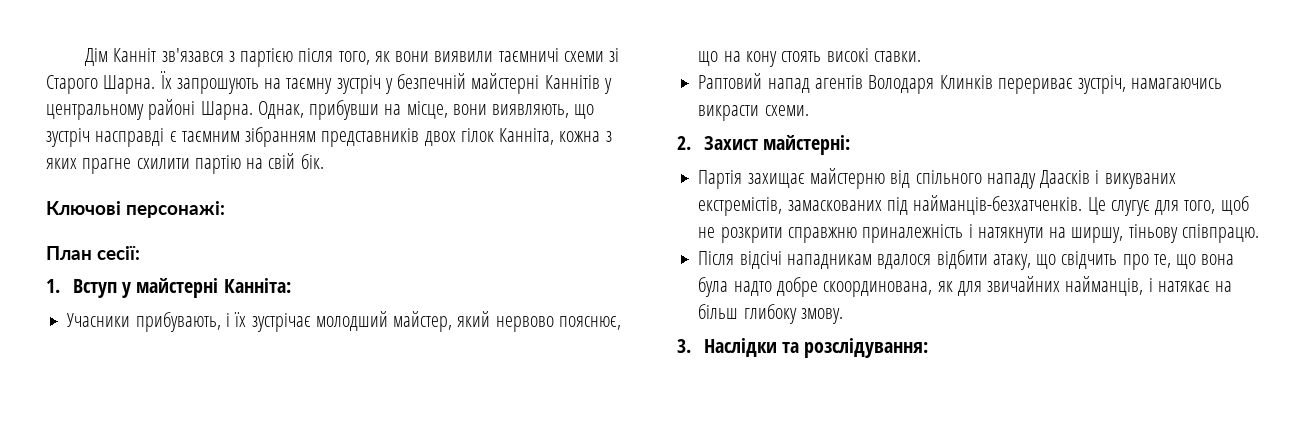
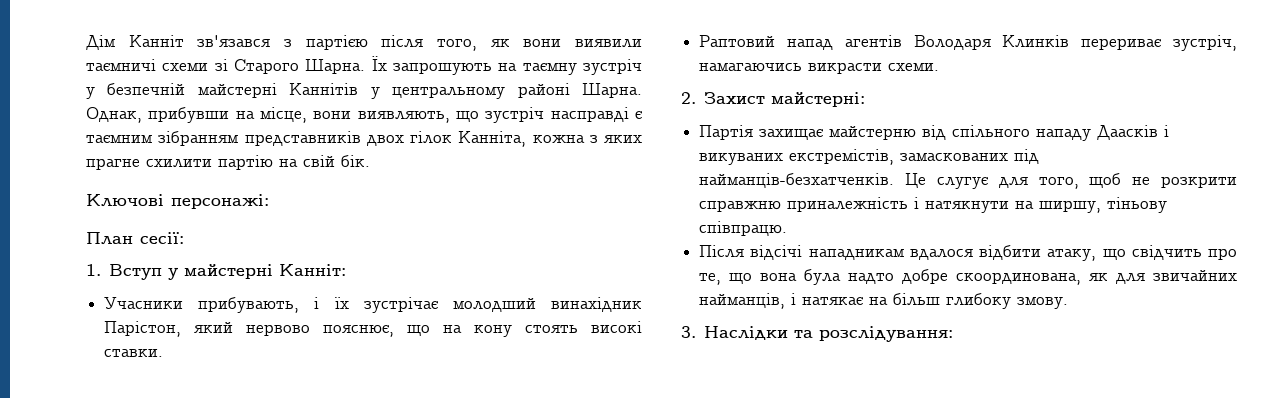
- 1. Вступ у майстерні Канніта:
+ 1. Вступ у майстерні Канніт:
- Учасники прибувають, і їх зустрічає молодший майстер, який нервово пояснює, що на кону стоять високі ставки.
+ Учасники прибувають, і їх зустрічає молодший винахідник Парістон, який нервово пояснює, що на кону стоять високі ставки.

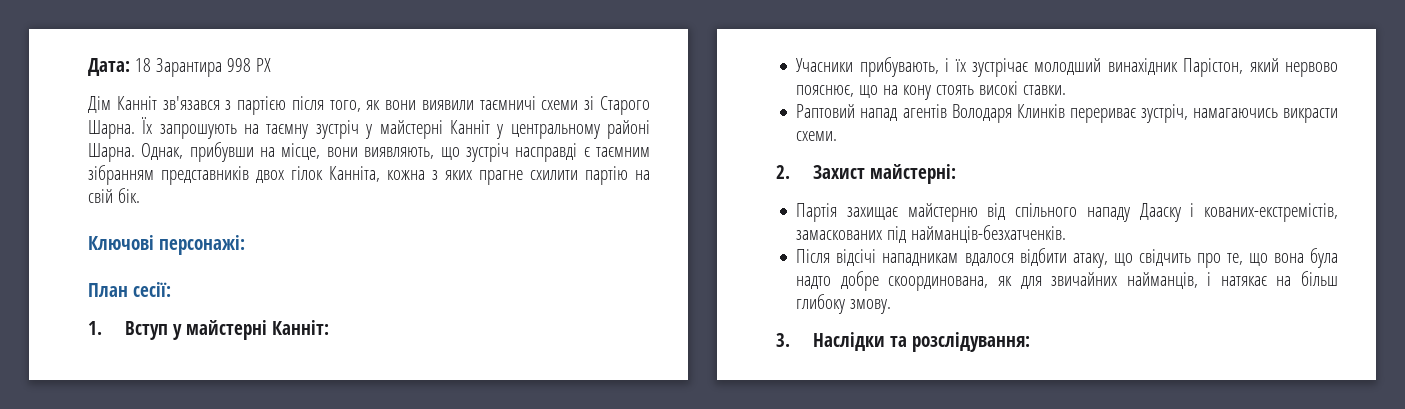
+ Дата: 18 Зарантира 998 РХ
- Їх запрошують на таємну зустріч у безпечній майстерні Каннітів у центральному районі Шарна.
+ Їх запрошують на таємну зустріч у майстерні Канніт у центральному районі Шарна.
- Партія захищає майстерню від спільного нападу Даасків і викуваних екстремістів, замаскованих під найманців-безхатченків. Це слугує для того, щоб не розкрити справжню приналежність і натякнути на ширшу, тіньову співпрацю.
+ Партія захищає майстерню від спільного нападу Дааску і кованих-екстремістів, замаскованих під найманців-безхатченків.

